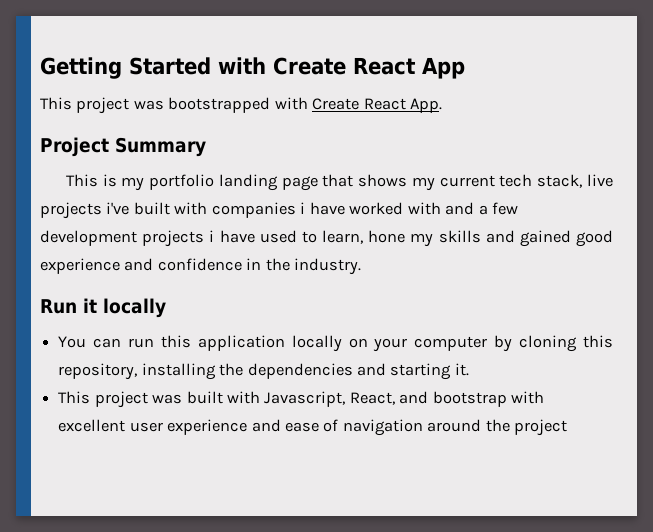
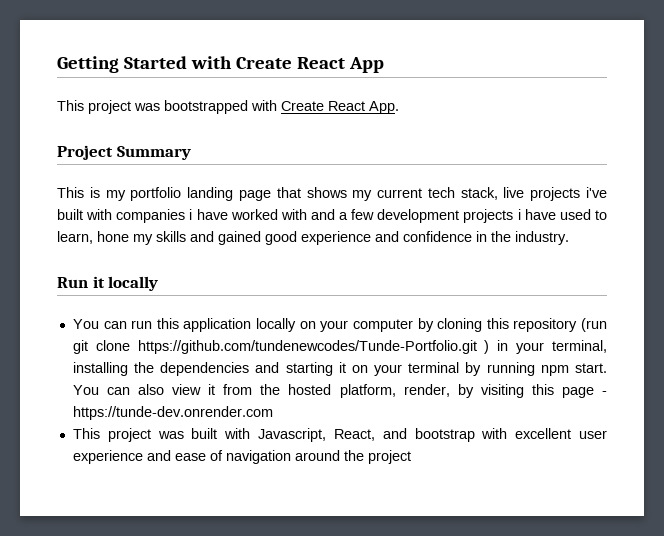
- You can run this application locally on your computer by cloning this repository, installing the dependencies and starting it.
+ You can run this application locally on your computer by cloning this repository (run git clone https://github.com/tundenewcodes/Tunde-Portfolio.git ) in your terminal, installing the dependencies and starting it on your terminal by running npm start. You can also view it from the hosted platform, render, by visiting this page - https://tunde-dev.onrender.com

